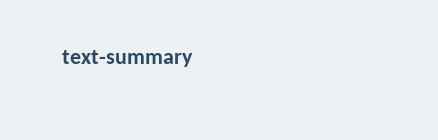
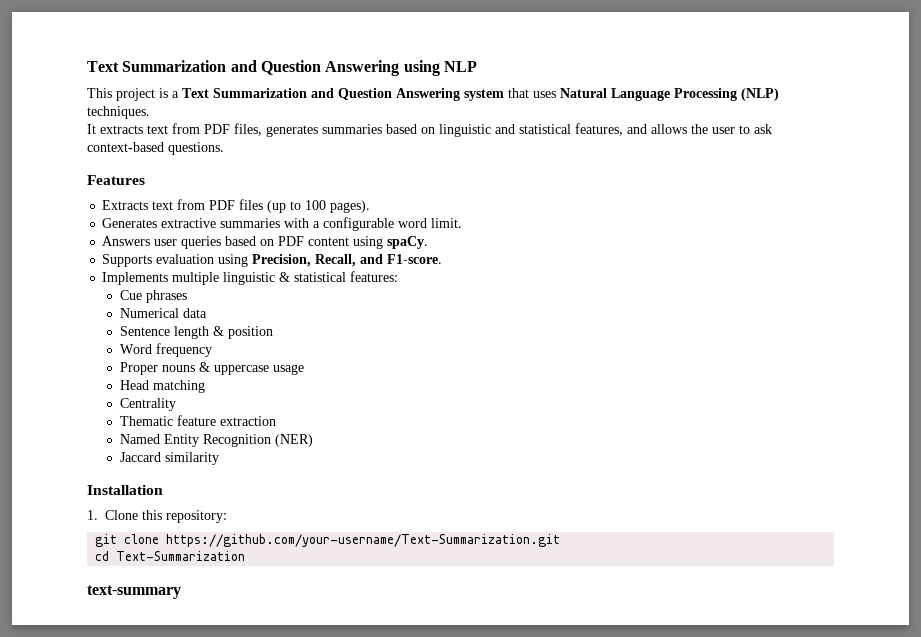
+ Text Summarization and Question Answering using NLP
+ This project is a Text Summarization and Question Answering system that uses Natural Language Processing (NLP) techniques.
+ It extracts text from PDF files, generates summaries based on linguistic and statistical features, and allows the user to ask context-based questions.
+ Features
+ Extracts text from PDF files (up to 100 pages).
+ Generates extractive summaries with a configurable word limit.
+ Answers user queries based on PDF content using spaCy.
+ Supports evaluation using Precision, Recall, and F1-score.
+ Implements multiple linguistic & statistical features:
+ Cue phrases
+ Numerical data
+ Sentence length & position
+ Word frequency
+ Proper nouns & uppercase usage
+ Head matching
+ Centrality
+ Thematic feature extraction
+ Named Entity Recognition (NER)
+ Jaccard similarity
+ Installation
+ 1. Clone this repository:
+ git clone https://github.com/your-username/Text-Summarization.git
+ cd Text-Summarization

